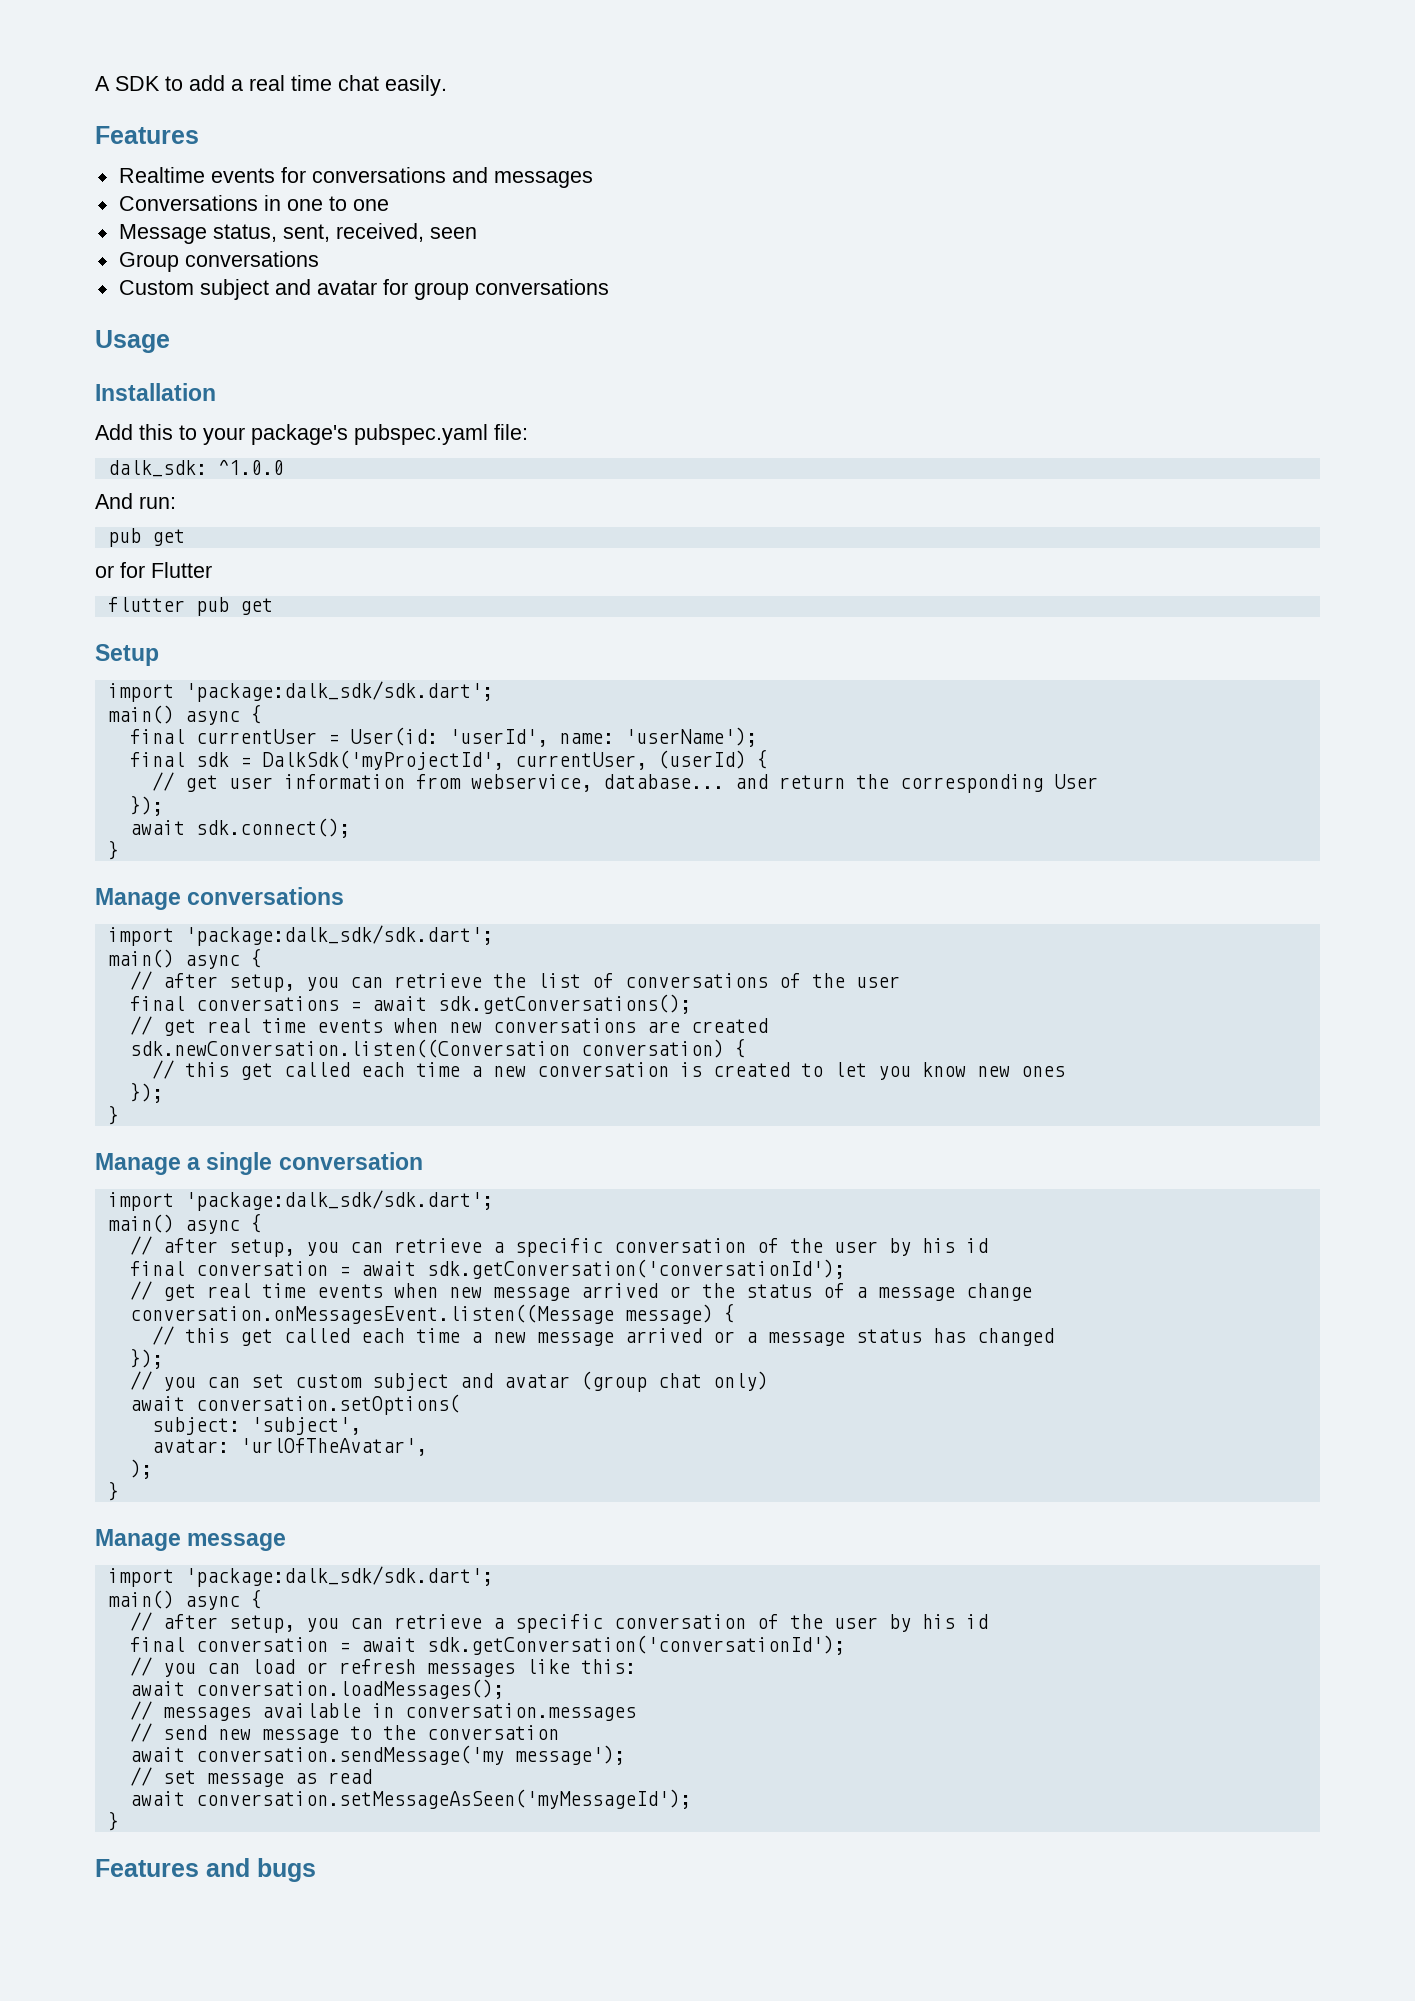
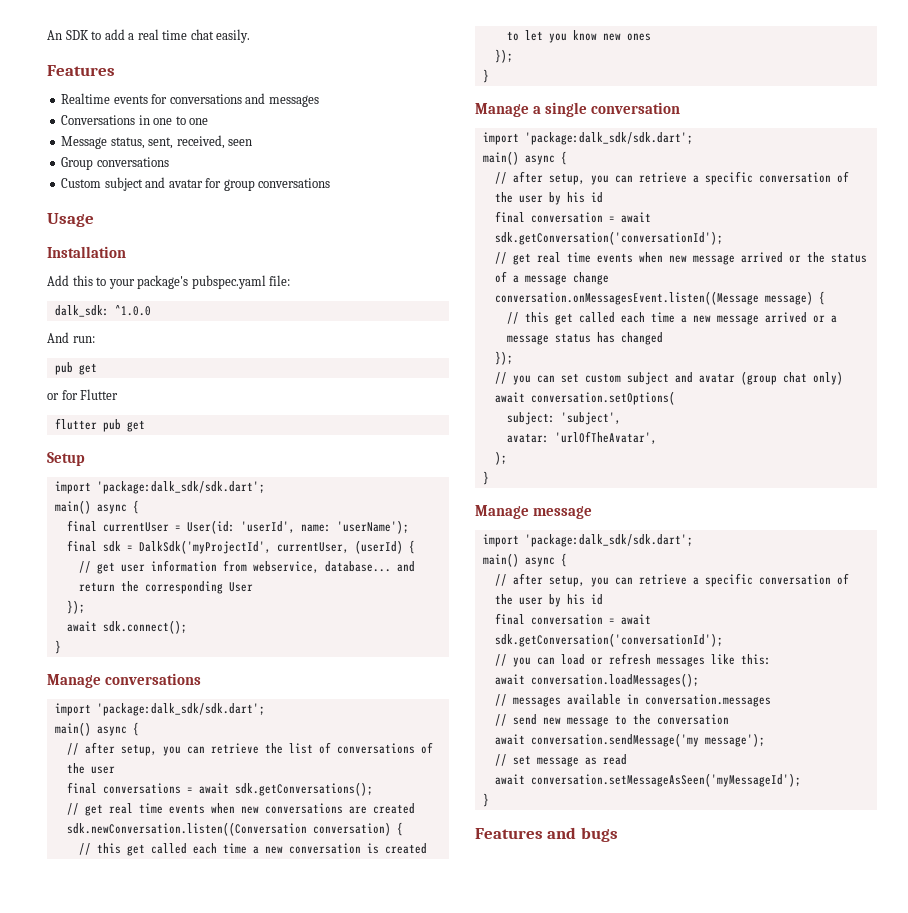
- A SDK to add a real time chat easily.
+ An SDK to add a real time chat easily.

